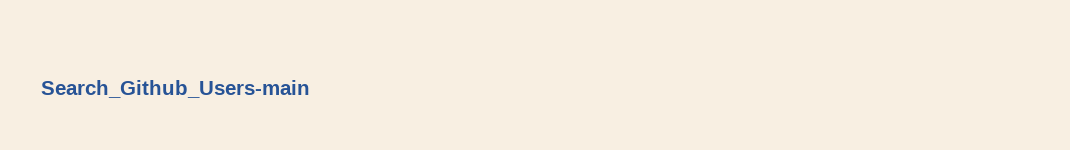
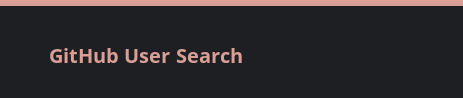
- Search_Github_Users-main
+ GitHub User Search

